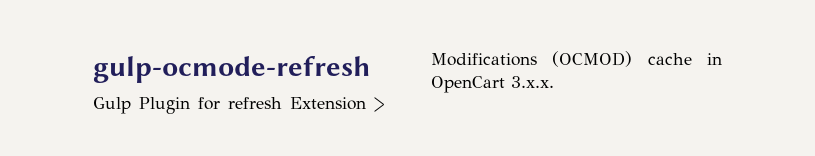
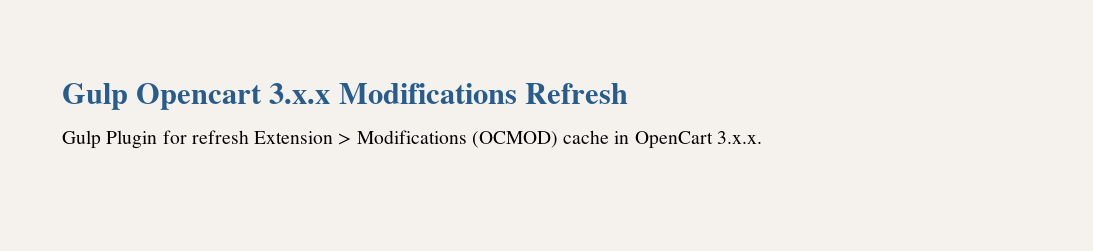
- gulp-ocmode-refresh
+ Gulp Opencart 3.x.x Modifications Refresh

